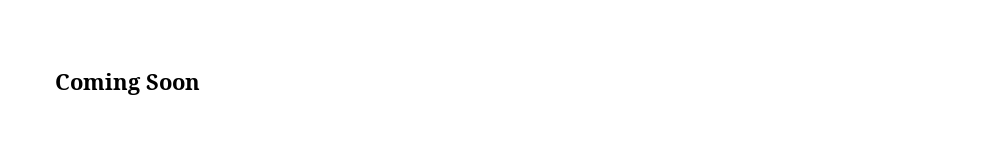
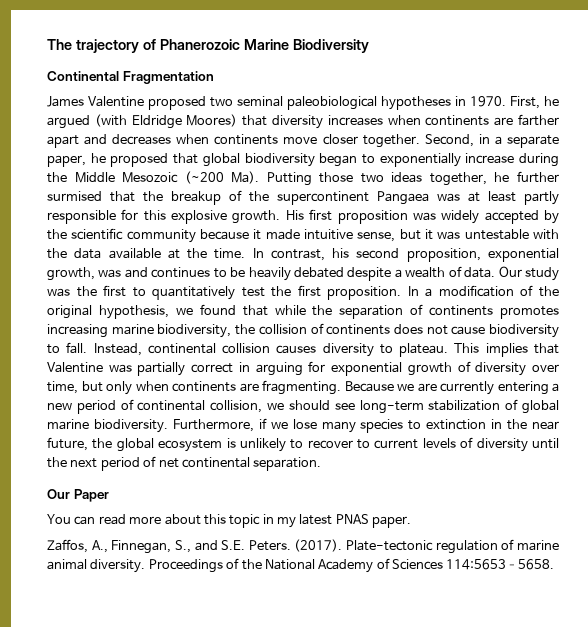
- Coming Soon
+ The trajectory of Phanerozoic Marine Biodiversity
+ Continental Fragmentation
+ James Valentine proposed two seminal paleobiological hypotheses in 1970. First, he argued (with Eldridge Moores) that diversity increases when continents are farther apart and decreases when continents move closer together. Second, in a separate paper, he proposed that global biodiversity began to exponentially increase during the Middle Mesozoic (~200 Ma). Putting those two ideas together, he further surmised that the breakup of the supercontinent Pangaea was at least partly responsible for this explosive growth. His first proposition was widely accepted by the scientific community because it made intuitive sense, but it was untestable with the data available at the time. In contrast, his second proposition, exponential growth, was and continues to be heavily debated despite a wealth of data. Our study was the first to quantitatively test the first proposition. In a modification of the original hypothesis, we found that while the separation of continents promotes increasing marine biodiversity, the collision of continents does not cause biodiversity to fall. Instead, continental collision causes diversity to plateau. This implies that Valentine was partially correct in arguing for exponential growth of diversity over time, but only when continents are fragmenting. Because we are currently entering a new period of continental collision, we should see long-term stabilization of global marine biodiversity. Furthermore, if we lose many species to extinction in the near future, the global ecosystem is unlikely to recover to current levels of diversity until the next period of net continental separation.
+ Our Paper
+ You can read more about this topic in my latest PNAS paper.
+ Zaffos, A., Finnegan, S., and S.E. Peters. (2017). Plate-tectonic regulation of marine animal diversity. Proceedings of the National Academy of Sciences 114:5653–5658.

